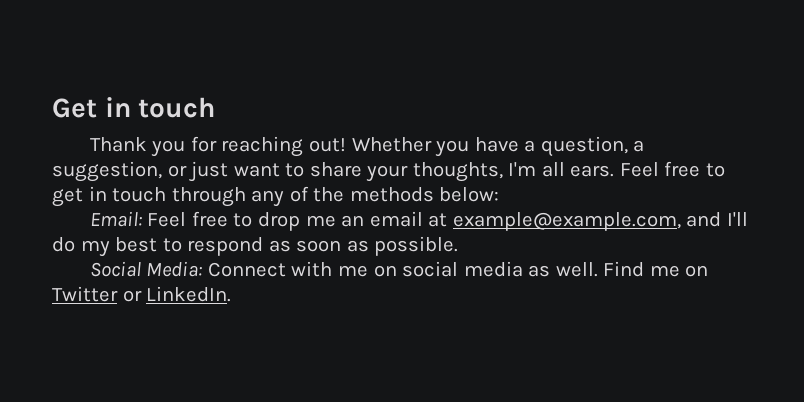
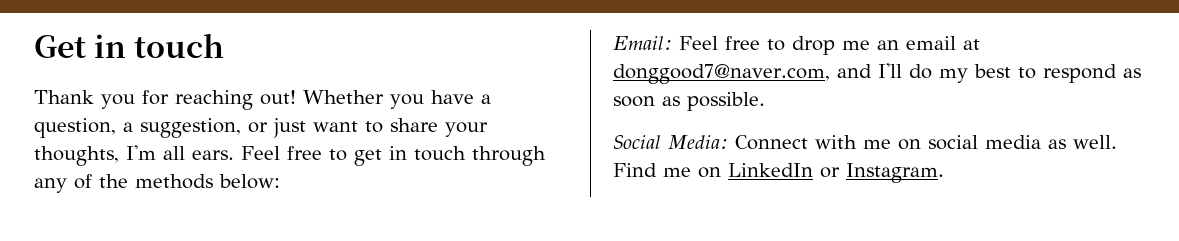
- Email: Feel free to drop me an email at example@example.com, and I'll do my best to respond as soon as possible.
+ Email: Feel free to drop me an email at donggood7@naver.com, and I'll do my best to respond as soon as possible.
- Find me on Twitter or LinkedIn.
+ Find me on LinkedIn or Instagram.

